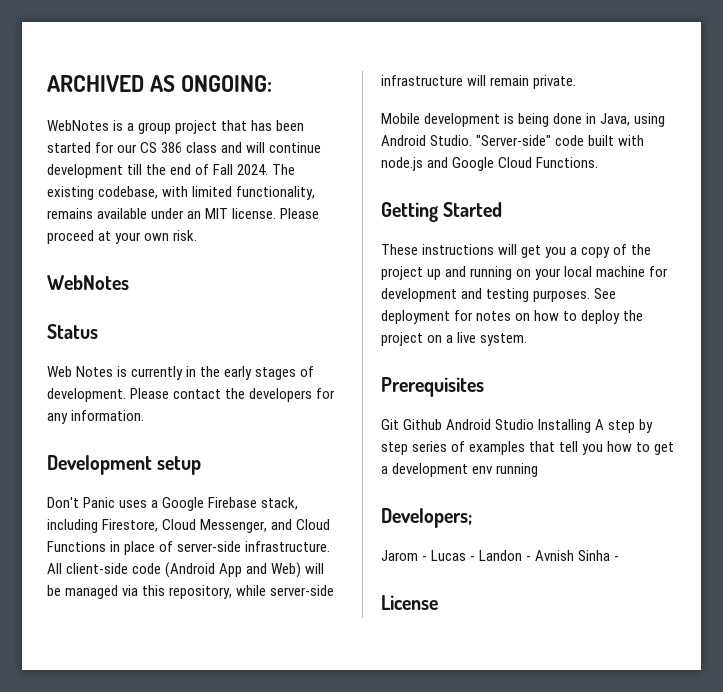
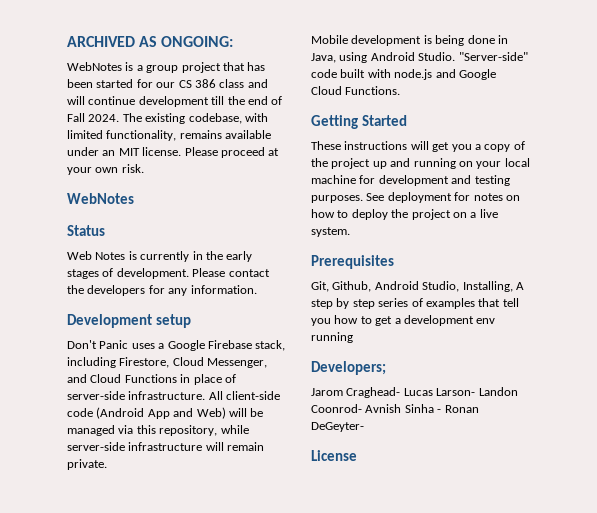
- Git Github Android Studio Installing A step by step series of examples that tell you how to get a development env running
+ Git, Github, Android Studio, Installing, A step by step series of examples that tell you how to get a development env running
- Jarom - Lucas - Landon - Avnish Sinha -
+ Jarom Craghead- Lucas Larson- Landon Coonrod- Avnish Sinha - Ronan DeGeyter-

